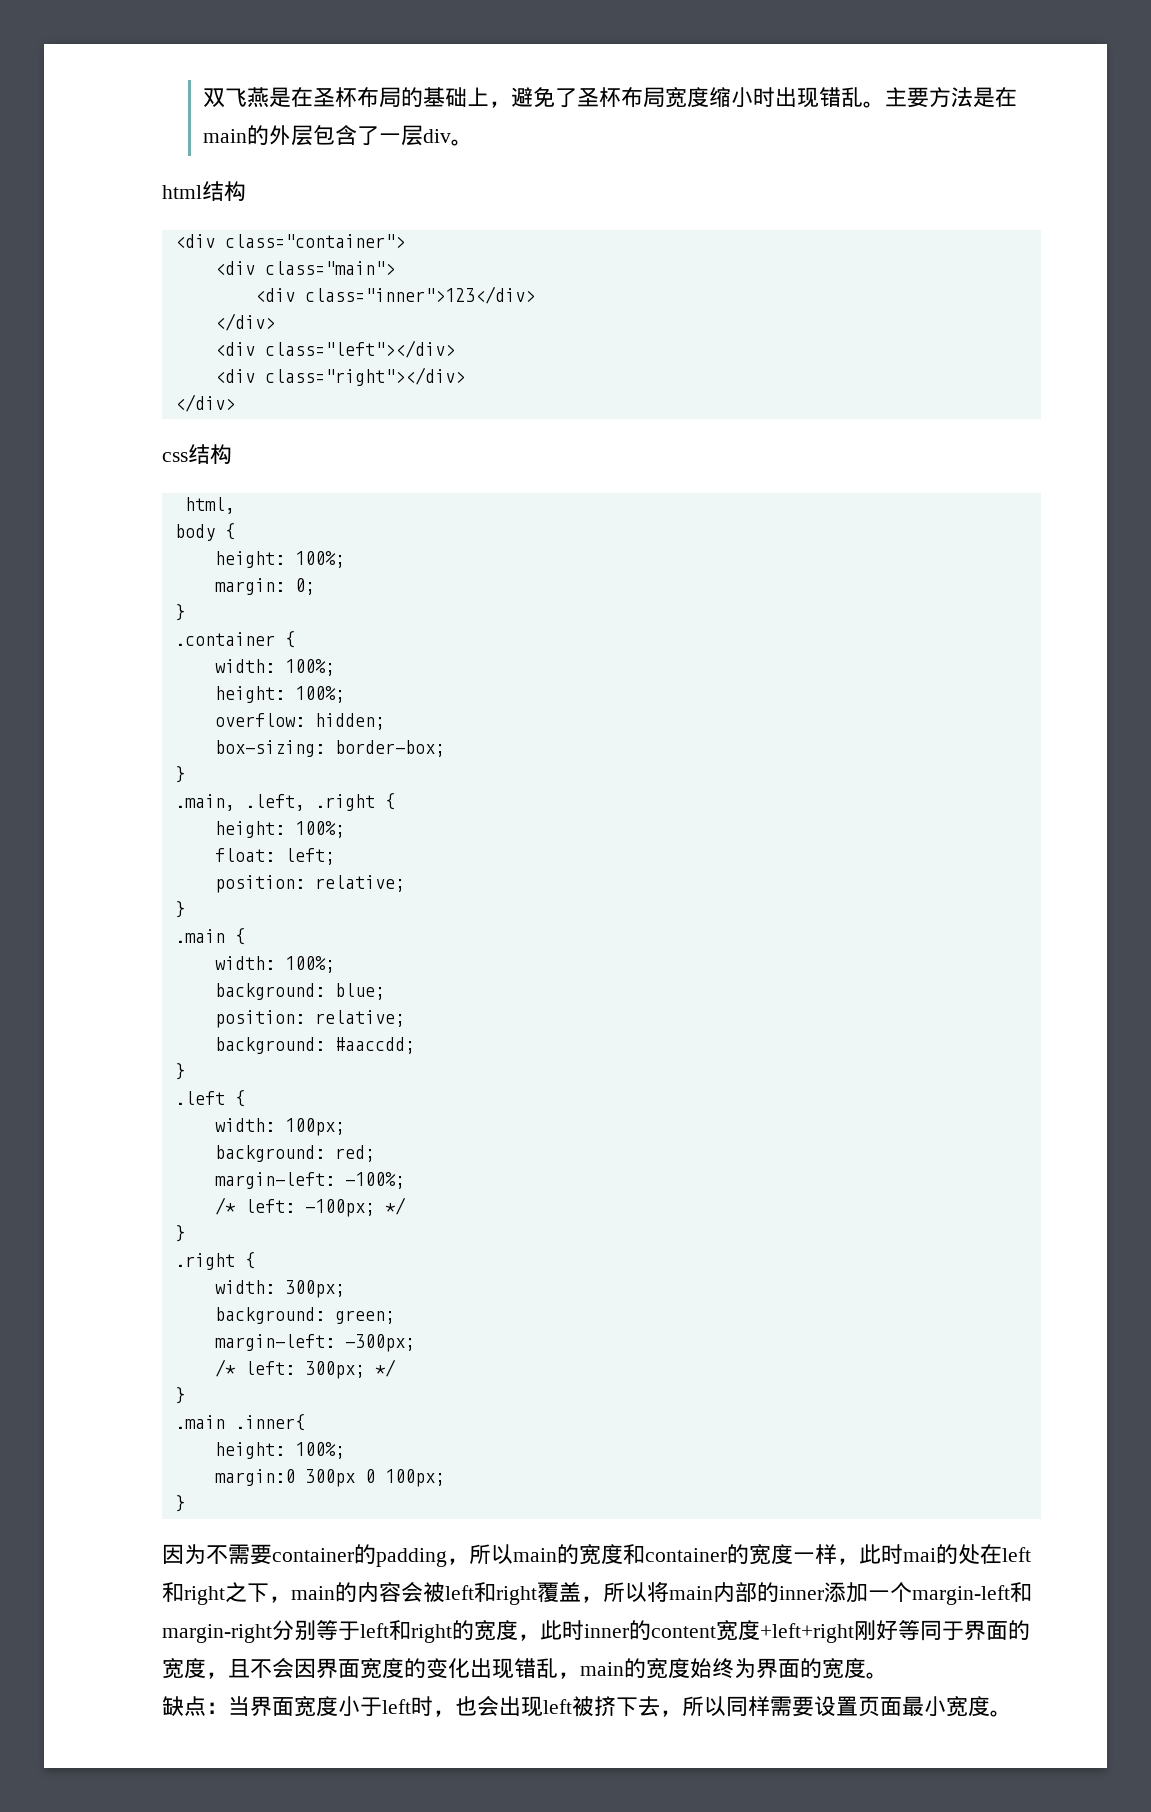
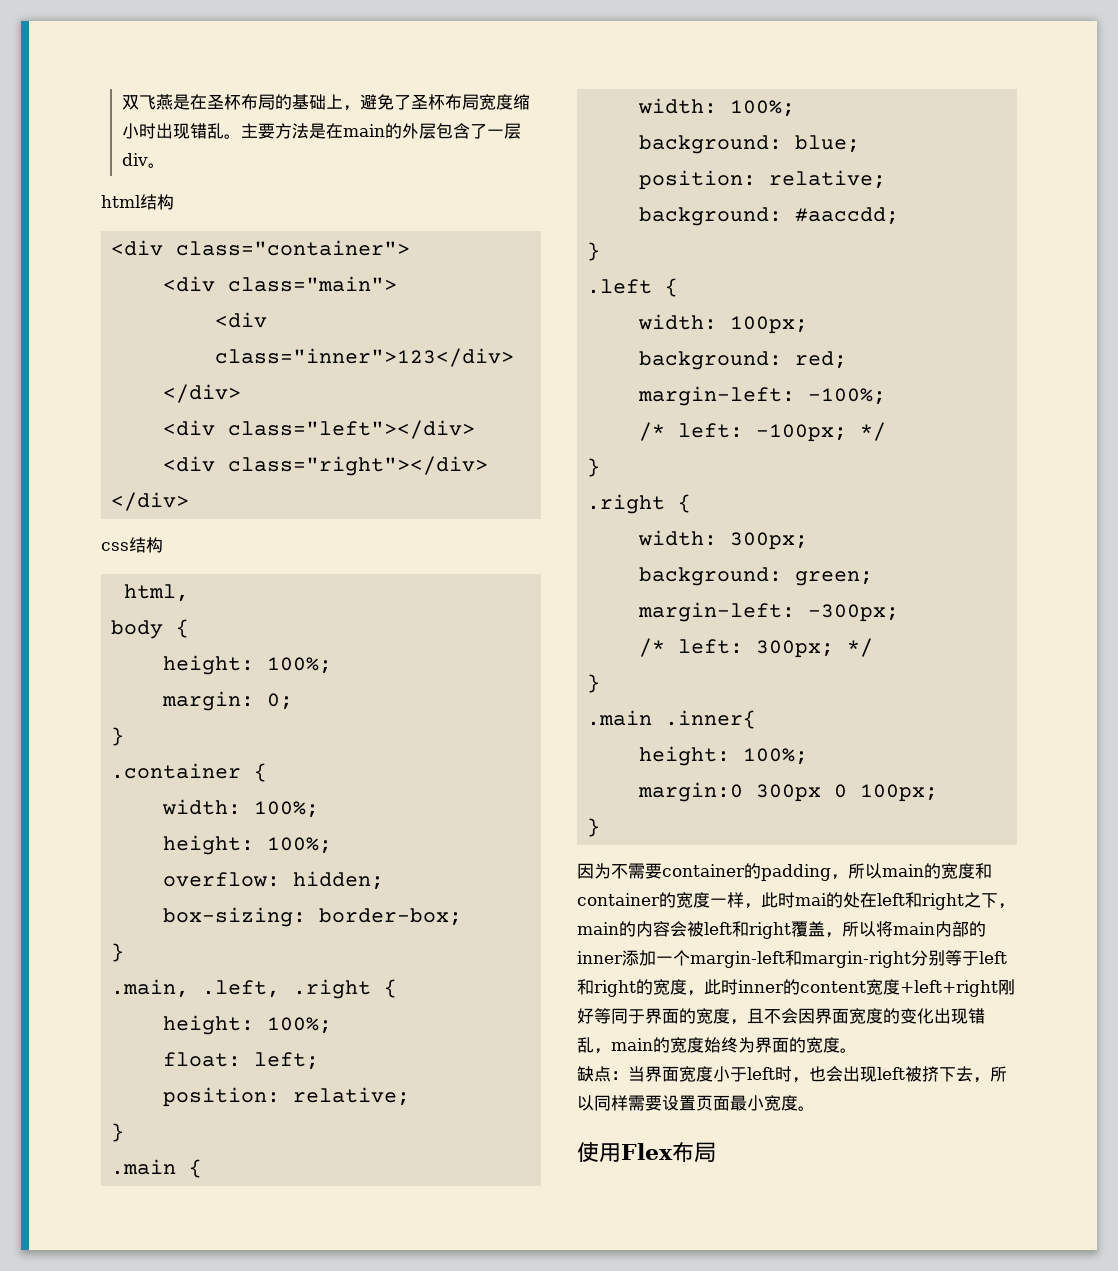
+ 使用Flex布局

